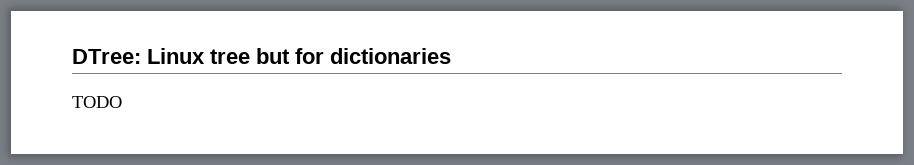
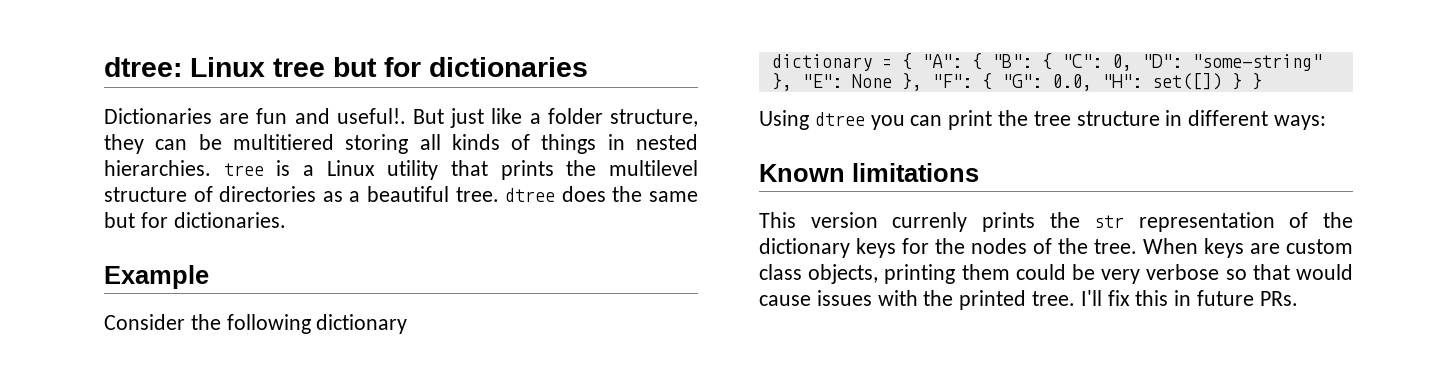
- DTree: Linux tree but for dictionaries
+ dtree: Linux tree but for dictionaries
- TODO
+ Dictionaries are fun and useful!. But just like a folder structure, they can be multitiered storing all kinds of things in nested hierarchies. tree is a Linux utility that prints the multilevel structure of directories as a beautiful tree. dtree does the same but for dictionaries.
+ Example
+ Consider the following dictionary
+ dictionary = { "A": { "B": { "C": 0, "D": "some-string" }, "E": None }, "F": { "G": 0.0, "H": set([]) } }
+ Using dtree you can print the tree structure in different ways:
+ Known limitations
+ This version currenly prints the str representation of the dictionary keys for the nodes of the tree. When keys are custom class objects, printing them could be very verbose so that would cause issues with the printed tree. I'll fix this in future PRs.

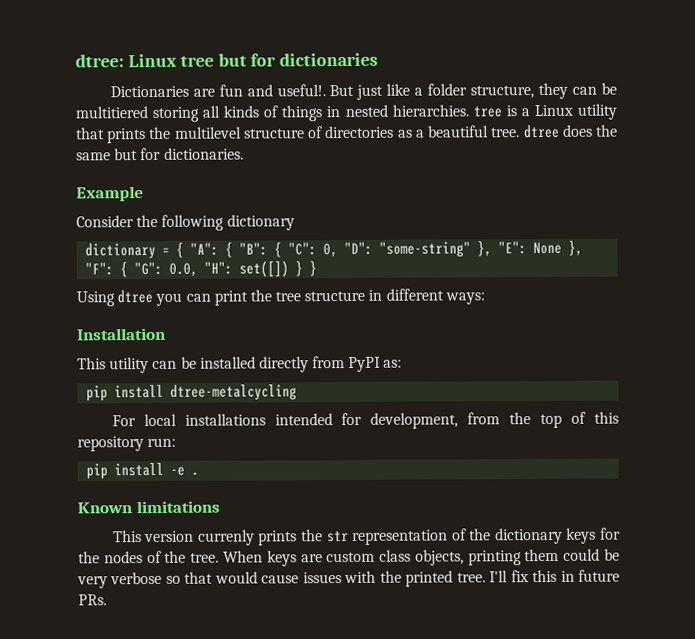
+ Installation
+ This utility can be installed directly from PyPI as:
+ pip install dtree-metalcycling
+ For local installations intended for development, from the top of this repository run:
+ pip install -e .

